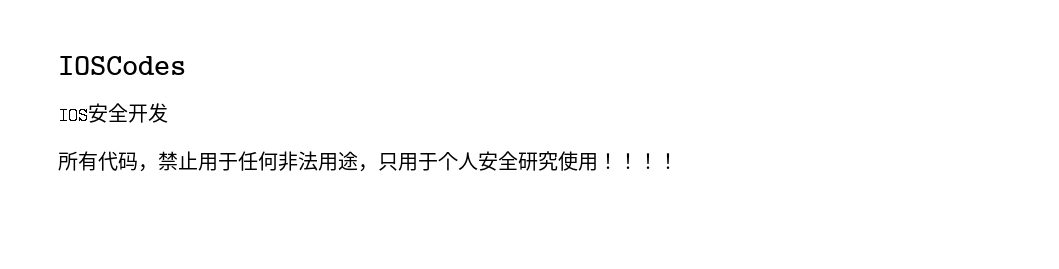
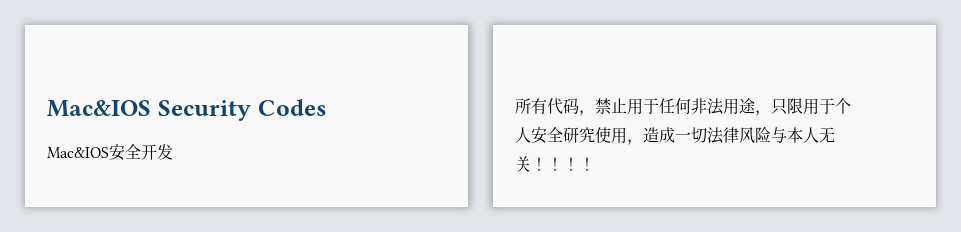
- IOSCodes
- IOS安全开发
+ Mac&IOS Security Codes
+ Mac&IOS安全开发
- 所有代码，禁止用于任何非法用途，只用于个人安全研究使用！
+ 所有代码，禁止用于任何非法用途，只限用于个人安全研究使用，造成一切法律风险与本人无关！

